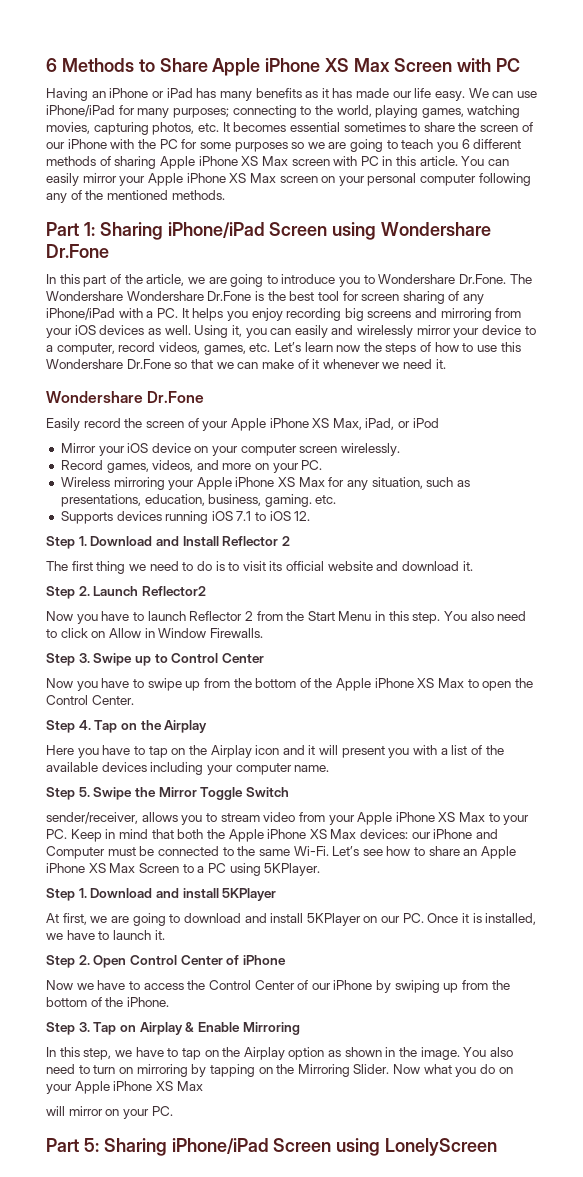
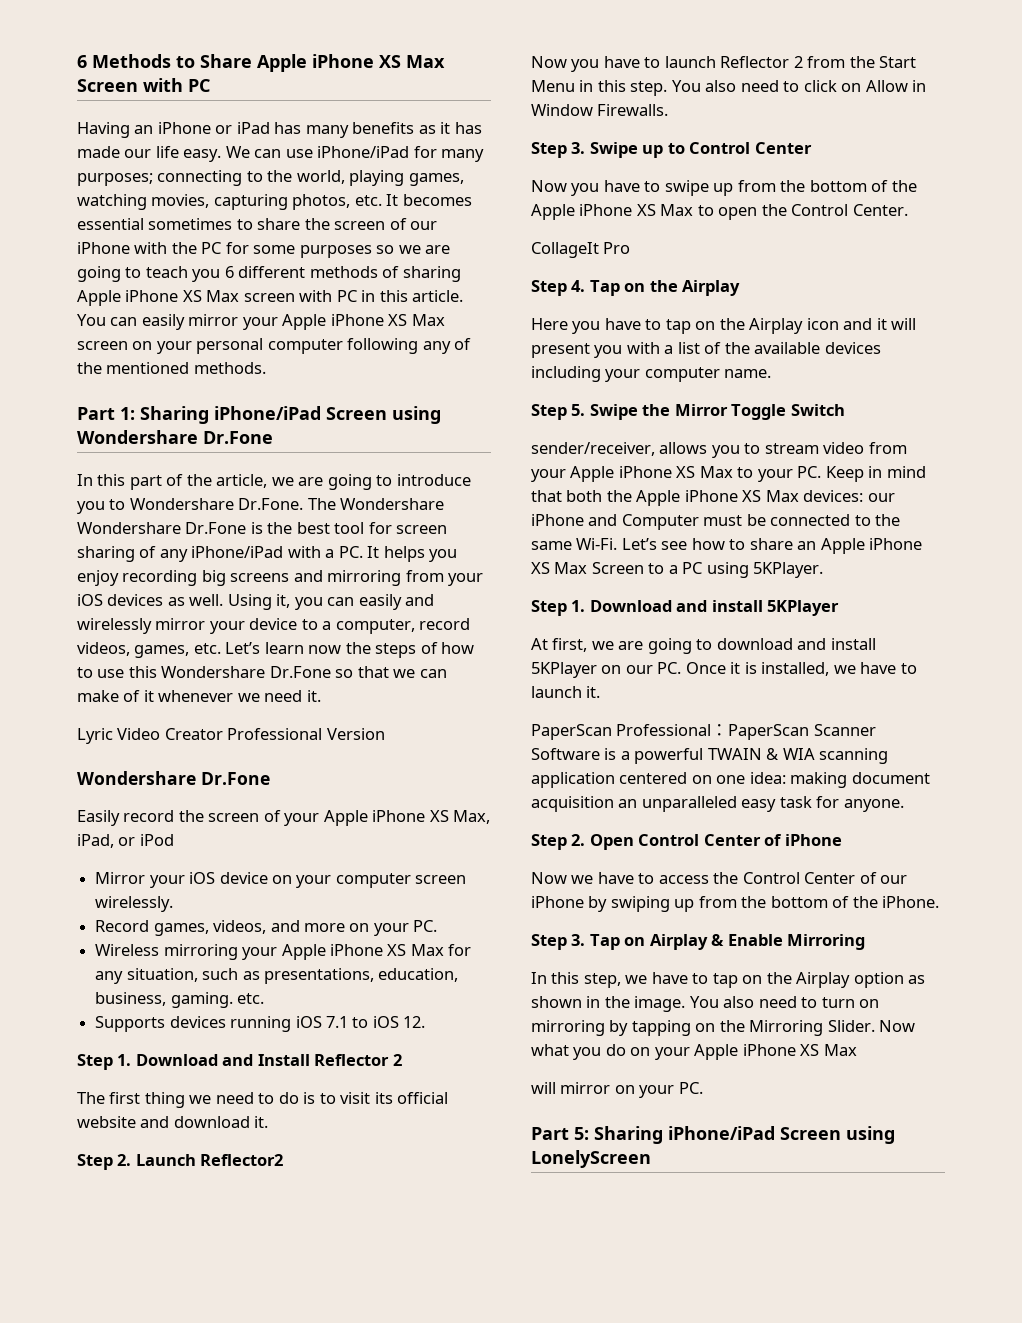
+ Lyric Video Creator Professional Version
+ CollageIt Pro
+ PaperScan Professional：PaperScan Scanner Software is a powerful TWAIN & WIA scanning application centered on one idea: making document acquisition an unparalleled easy task for anyone.

